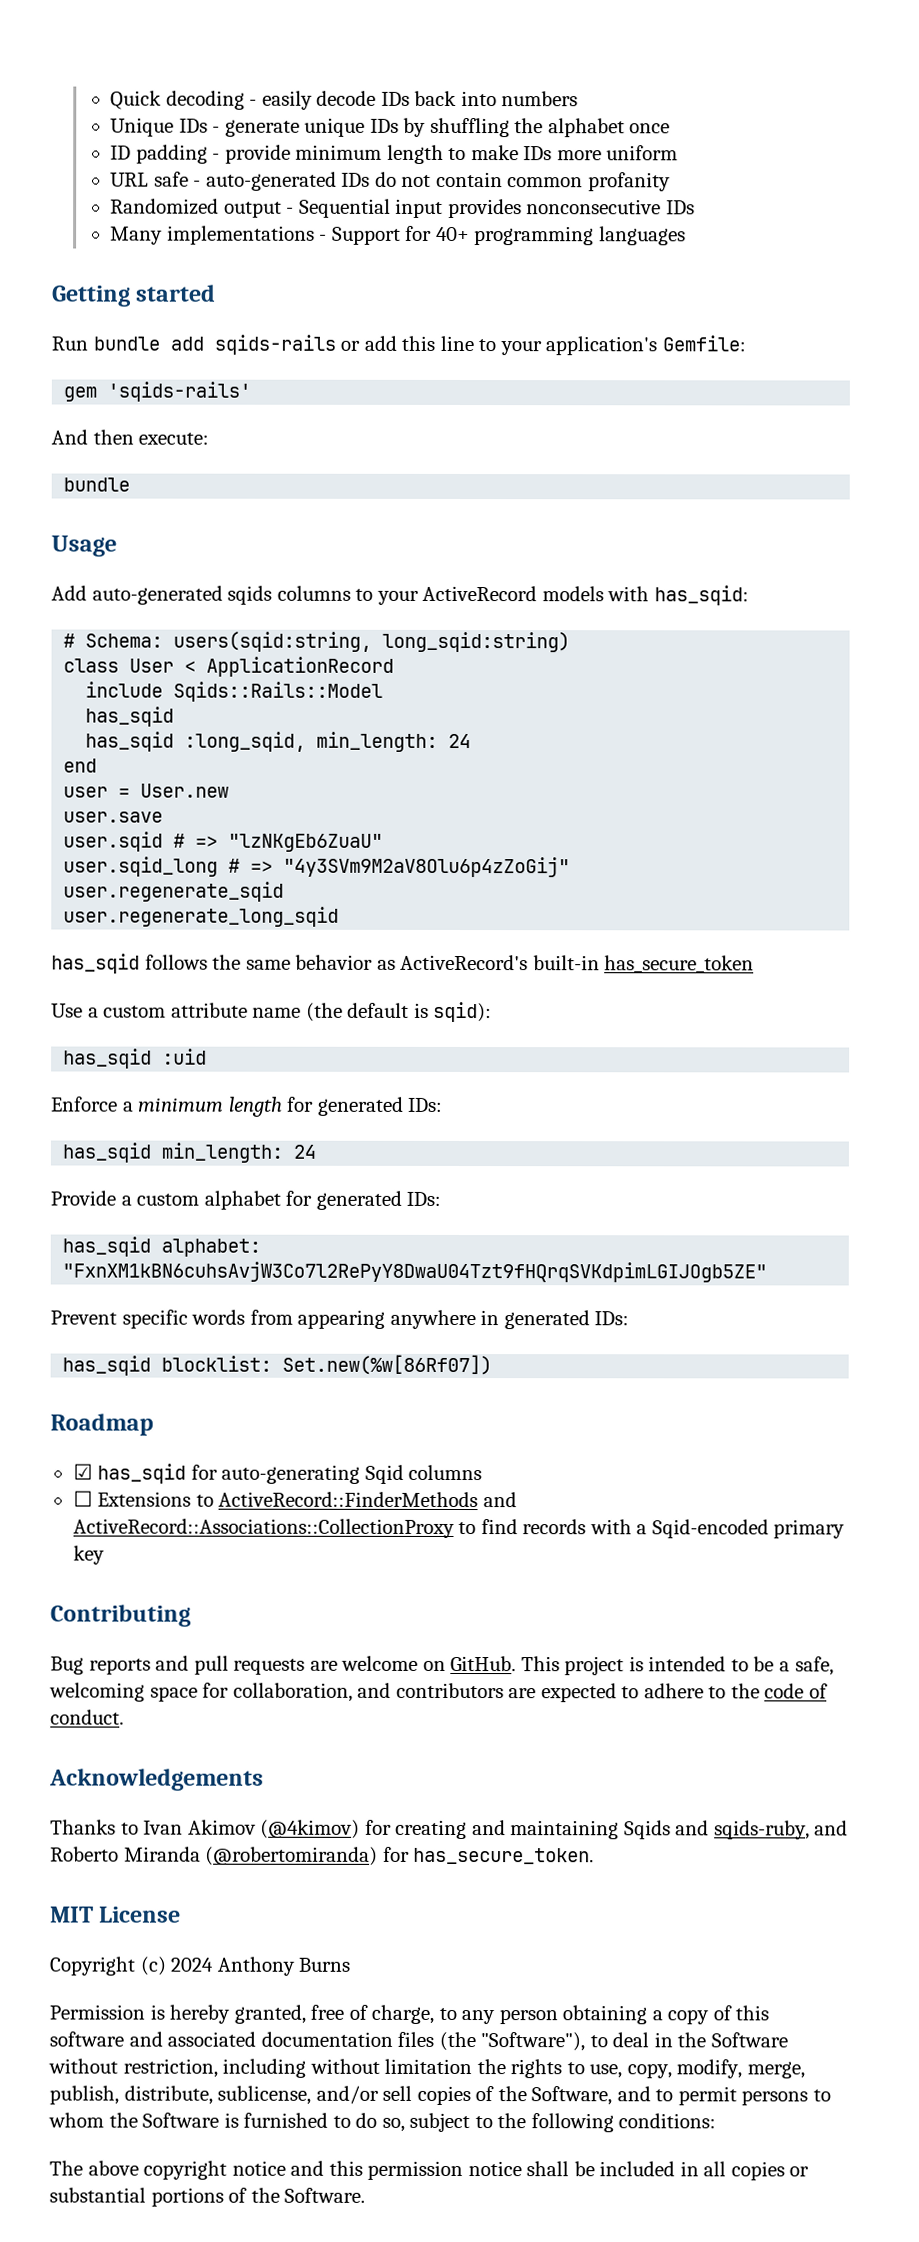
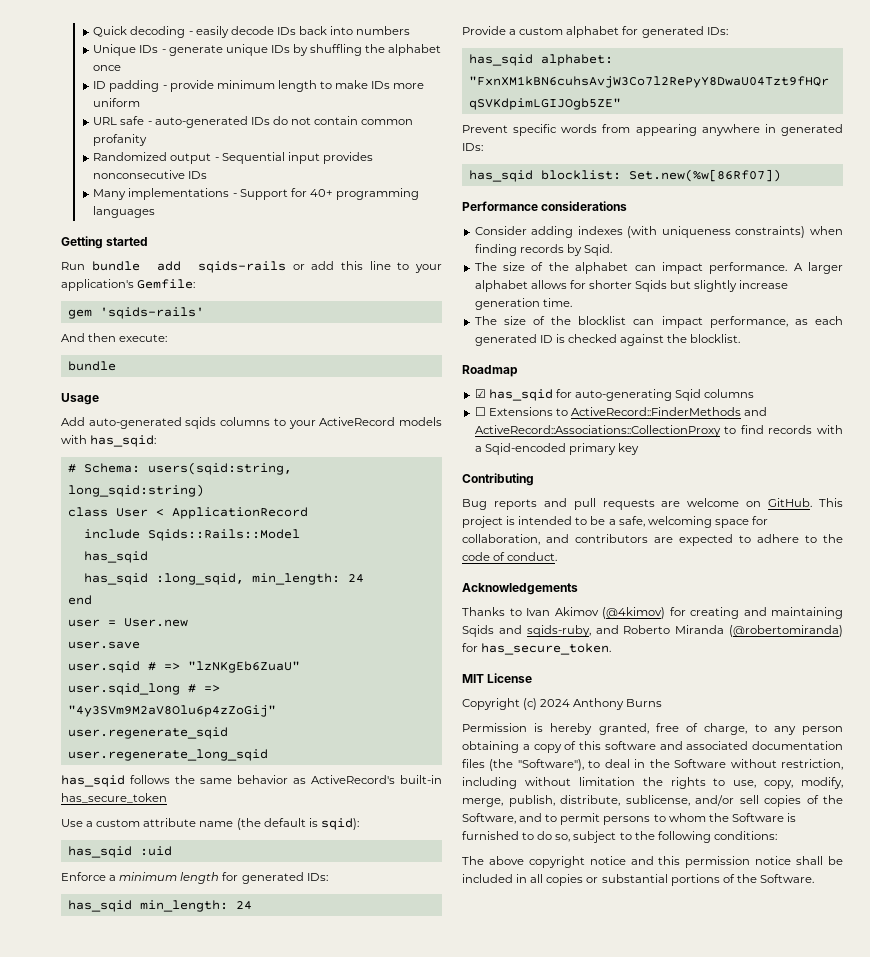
+ Performance considerations
+ Consider adding indexes (with uniqueness constraints) when finding records by Sqid.
+ The size of the alphabet can impact performance. A larger alphabet allows for shorter Sqids but slightly increase generation time.
+ The size of the blocklist can impact performance, as each generated ID is checked against the blocklist.

